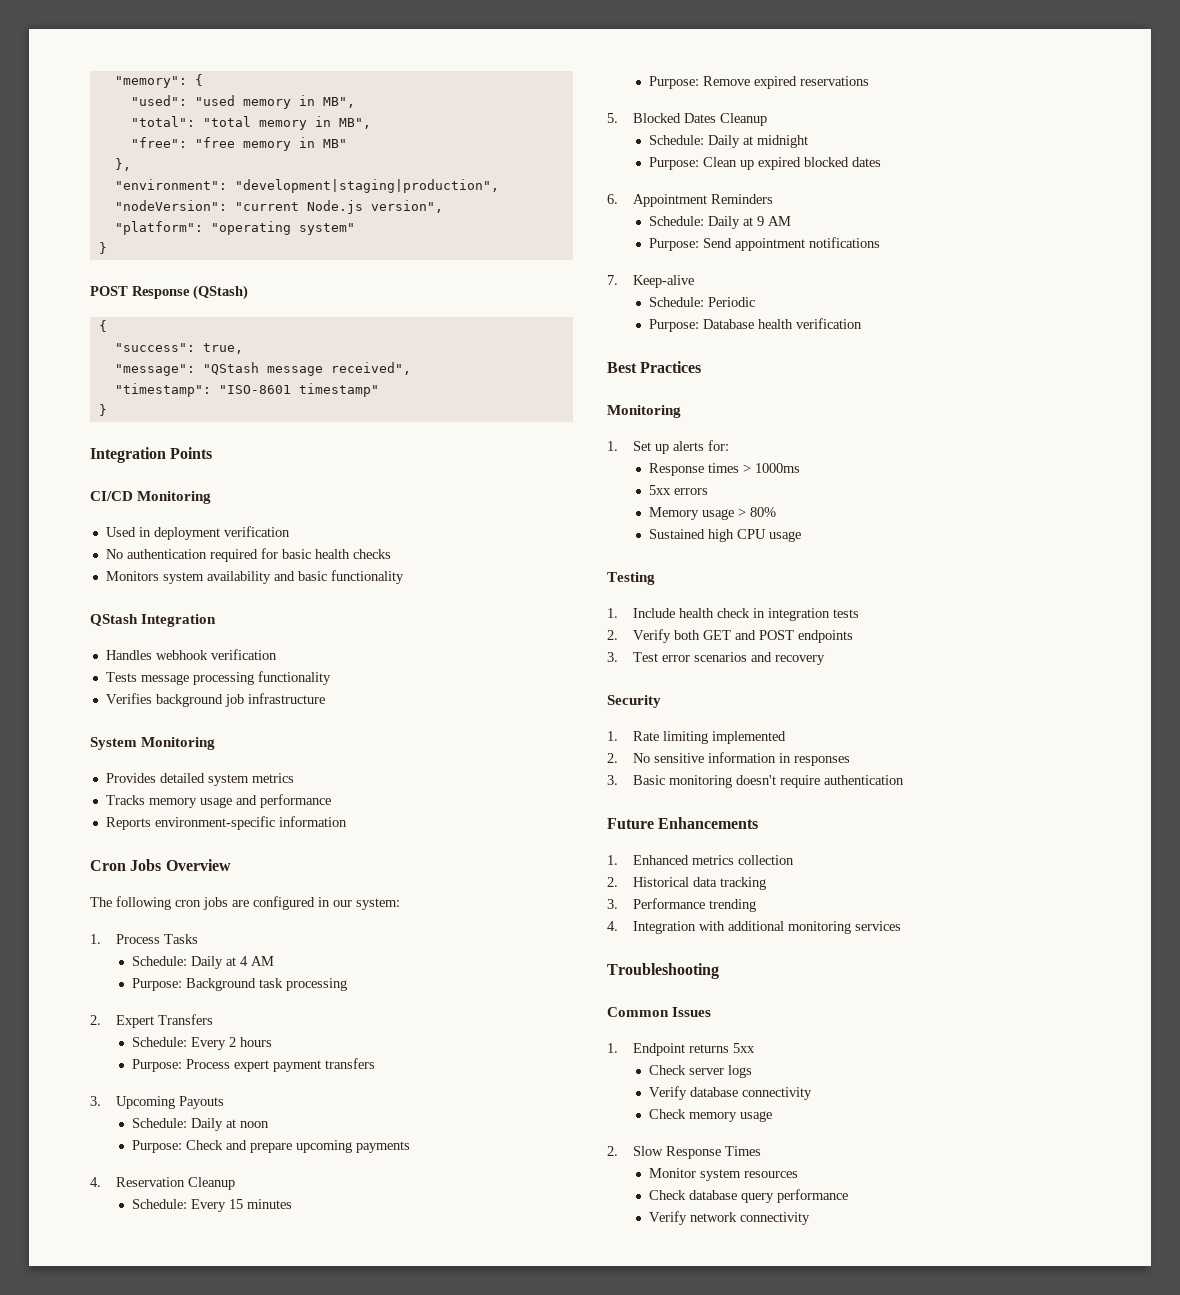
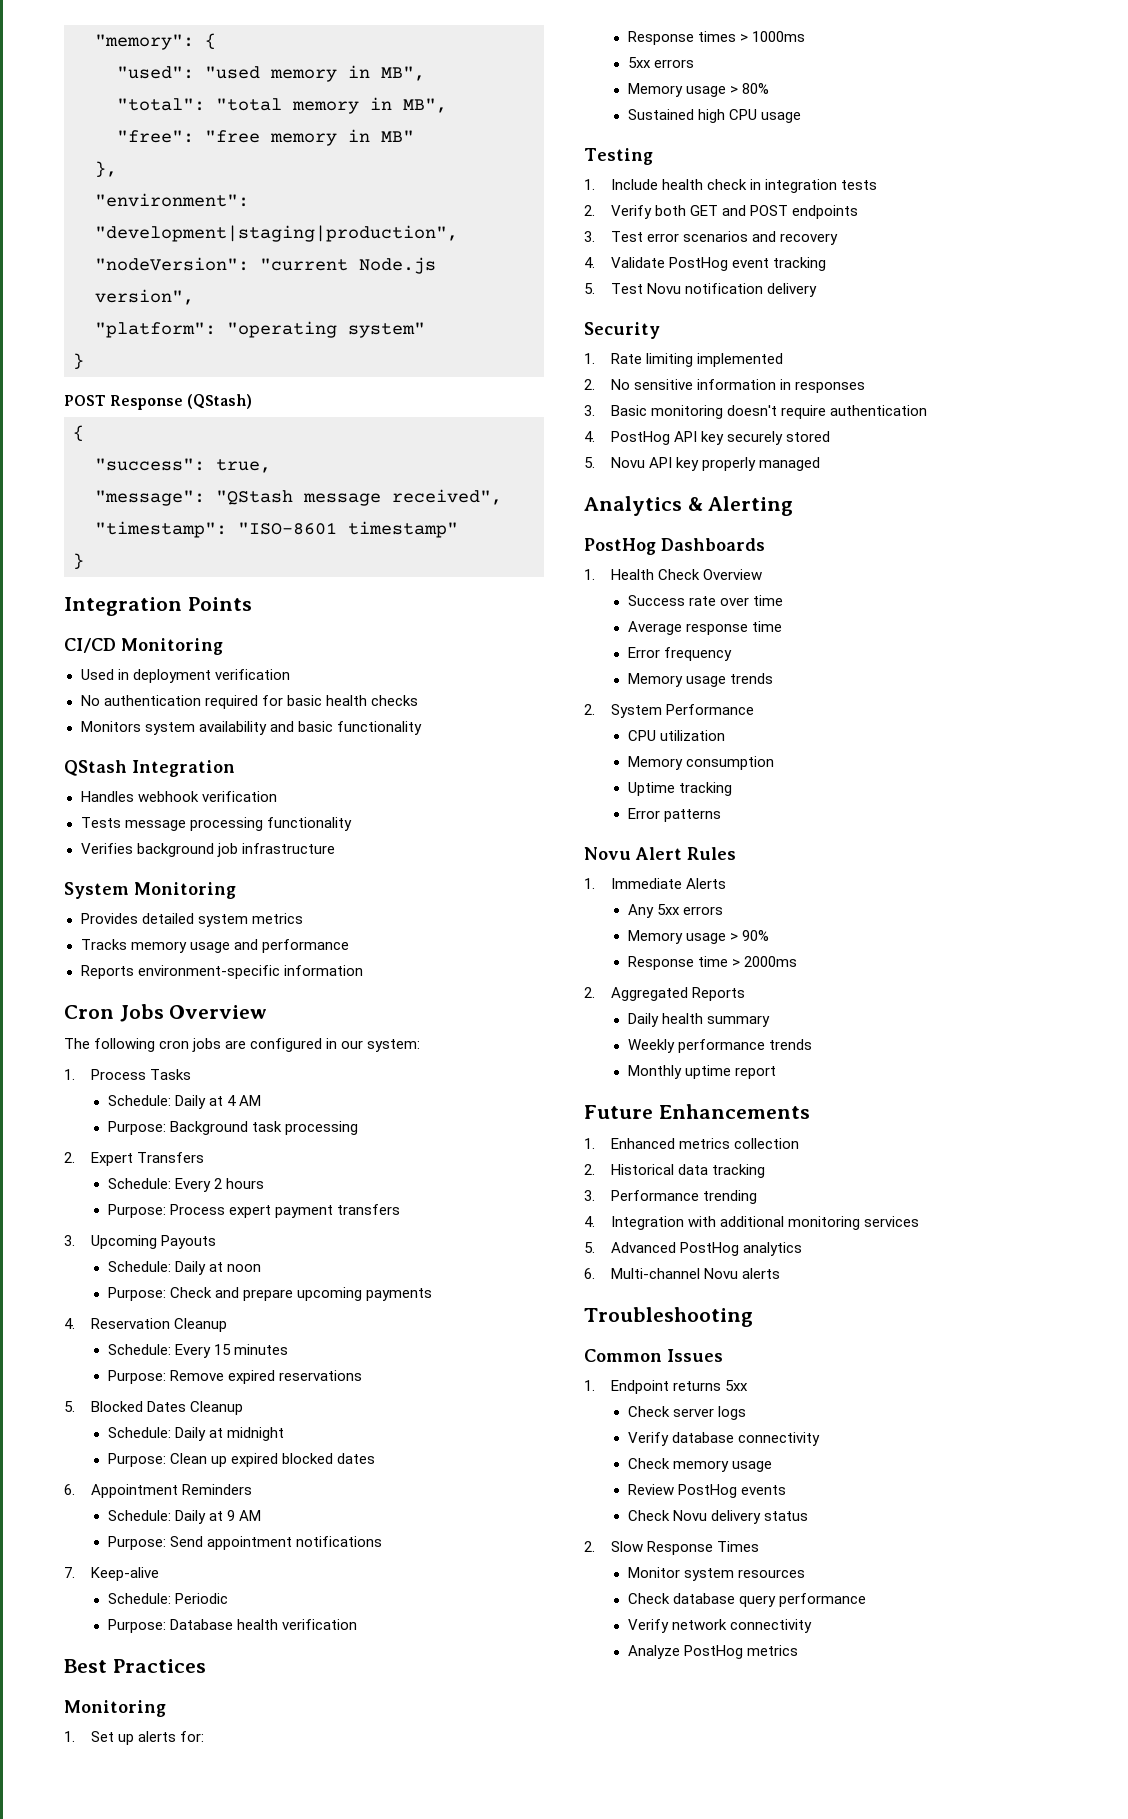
+ 4. Validate PostHog event tracking
+ 5. Test Novu notification delivery
+ 4. PostHog API key securely stored
+ 5. Novu API key properly managed
+ Analytics & Alerting
+ PostHog Dashboards
+ 1. Health Check Overview
+ Success rate over time
+ Average response time
+ Error frequency
+ Memory usage trends
+ 2. System Performance
+ CPU utilization
+ Memory consumption
+ Uptime tracking
+ Error patterns
+ Novu Alert Rules
+ 1. Immediate Alerts
+ Any 5xx errors
+ Memory usage > 90%
+ Response time > 2000ms
+ 2. Aggregated Reports
+ Daily health summary
+ Weekly performance trends
+ Monthly uptime report
+ 5. Advanced PostHog analytics
+ 6. Multi-channel Novu alerts
+ Review PostHog events
+ Check Novu delivery status
+ Analyze PostHog metrics

